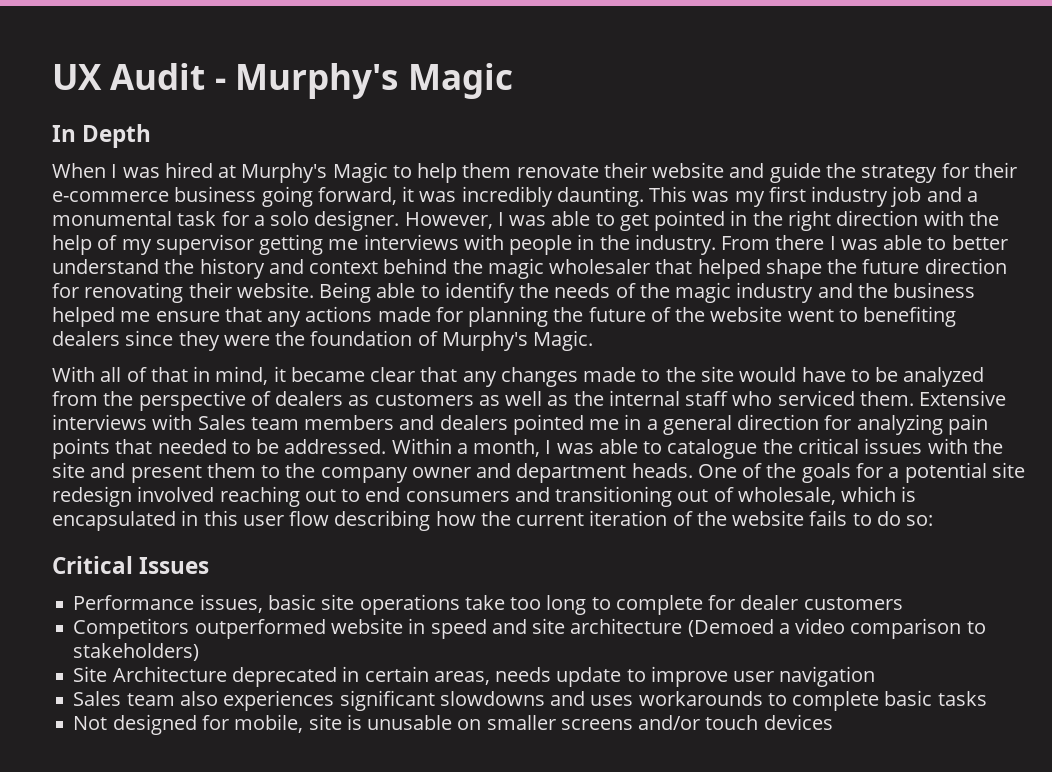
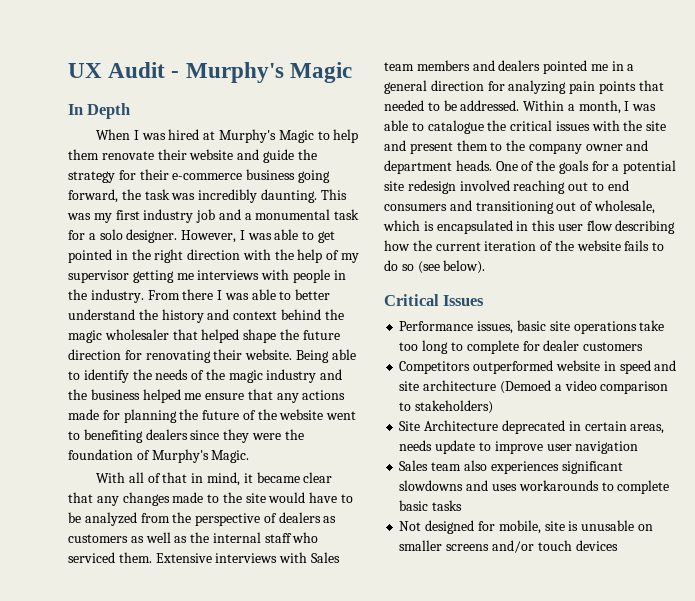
- When I was hired at Murphy's Magic to help them renovate their website and guide the strategy for their e-commerce business going forward, it was incredibly daunting.
+ When I was hired at Murphy's Magic to help them renovate their website and guide the strategy for their e-commerce business going forward, the task was incredibly daunting.
- One of the goals for a potential site redesign involved reaching out to end consumers and transitioning out of wholesale, which is encapsulated in this user flow describing how the current iteration of the website fails to do so:
+ One of the goals for a potential site redesign involved reaching out to end consumers and transitioning out of wholesale, which is encapsulated in this user flow describing how the current iteration of the website fails to do so (see below).

